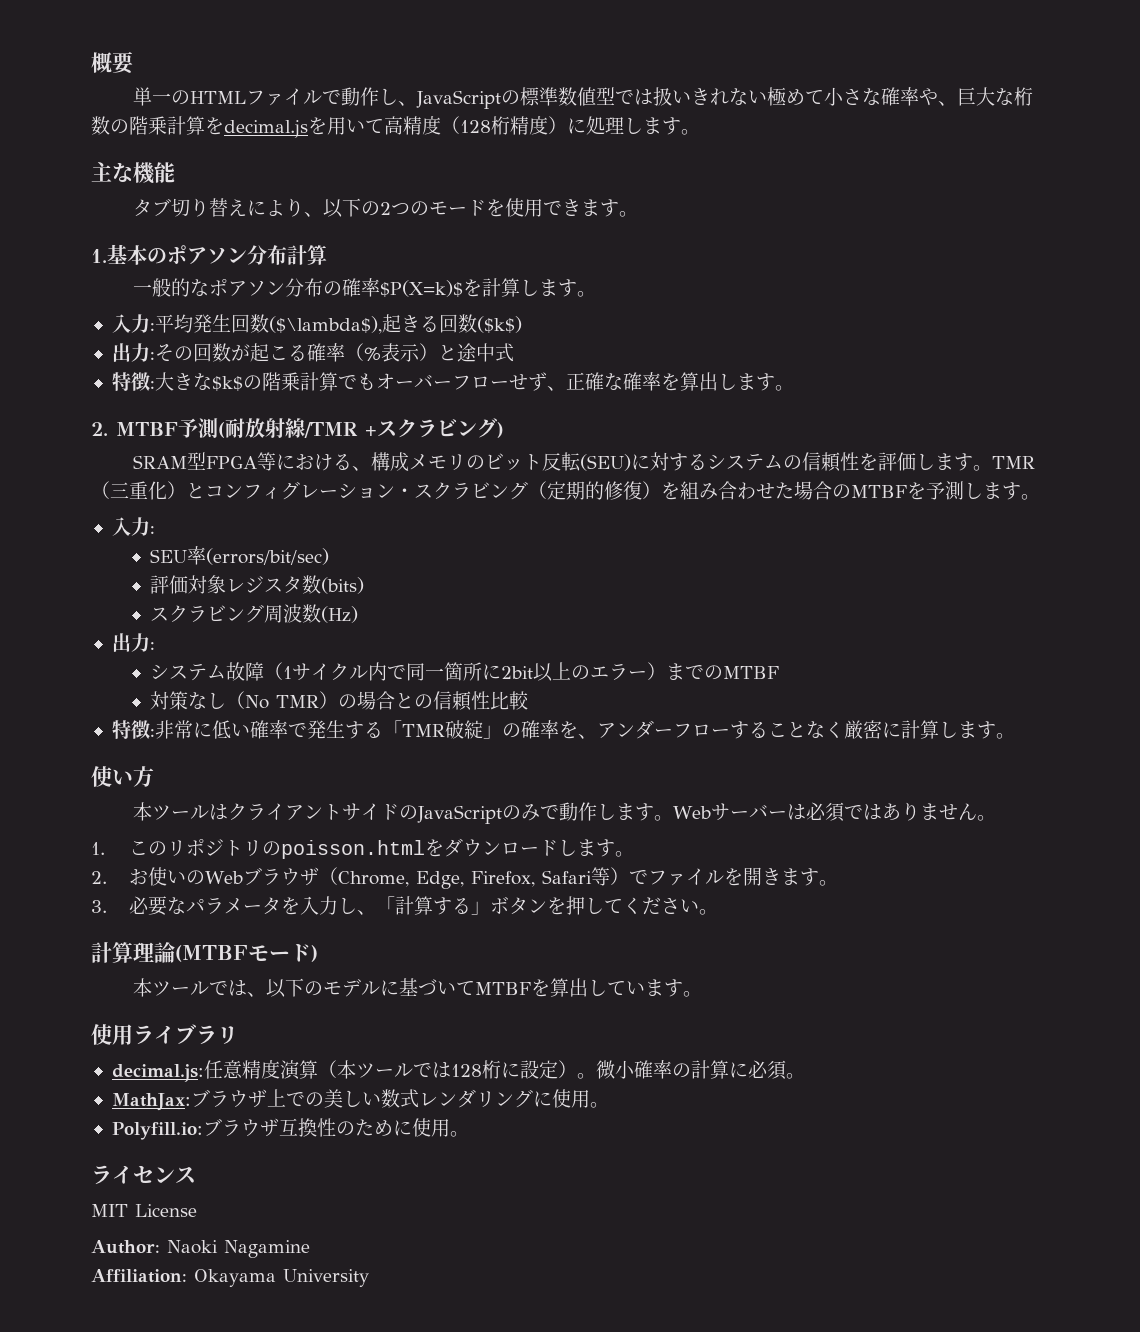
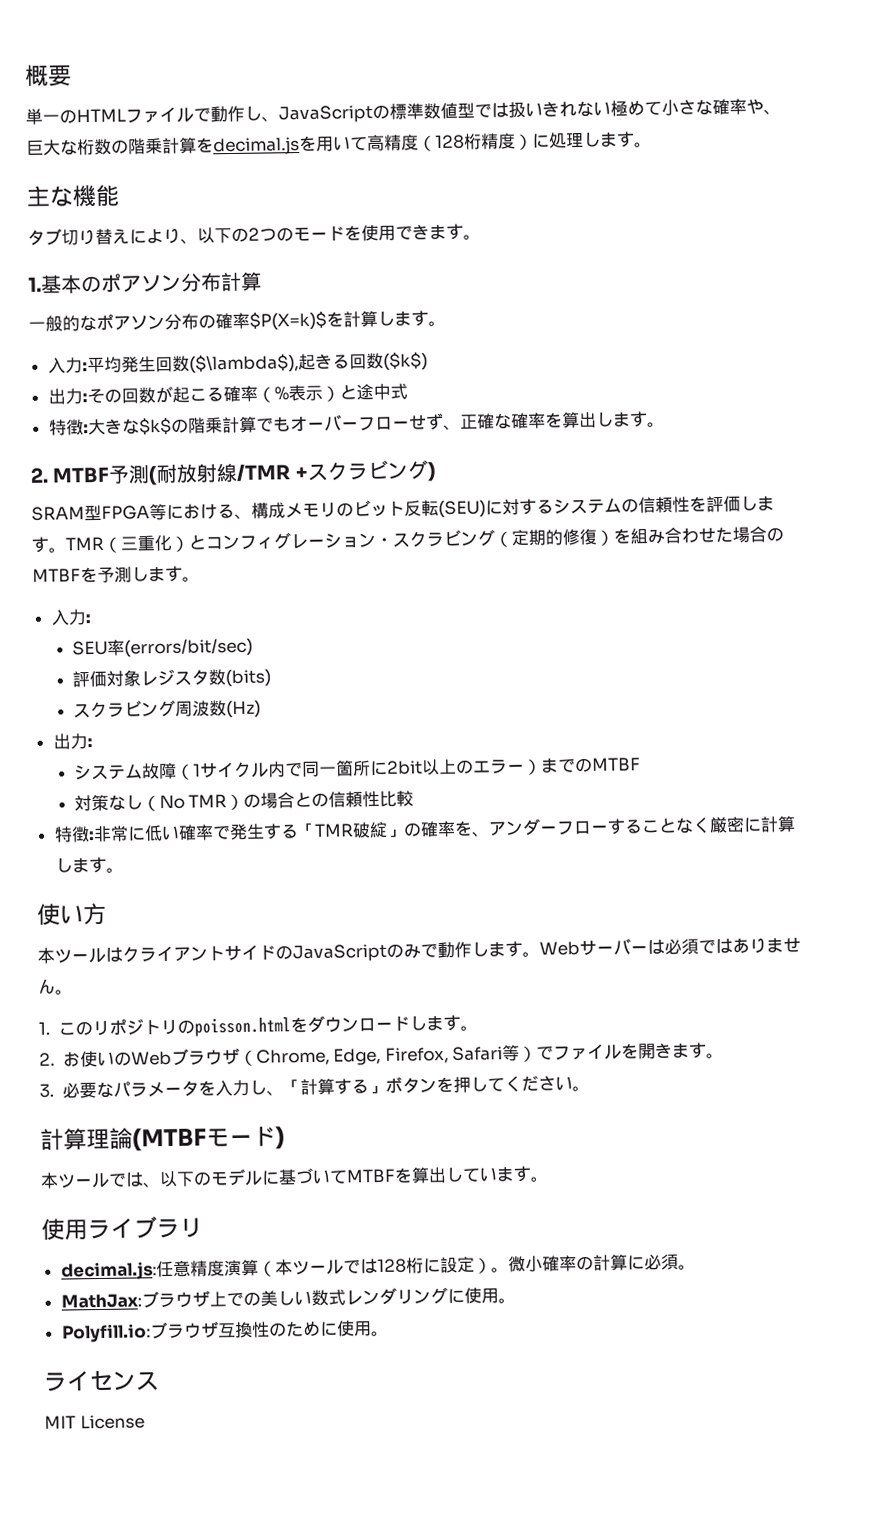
- Author: Naoki Nagamine
- Affiliation: Okayama University

